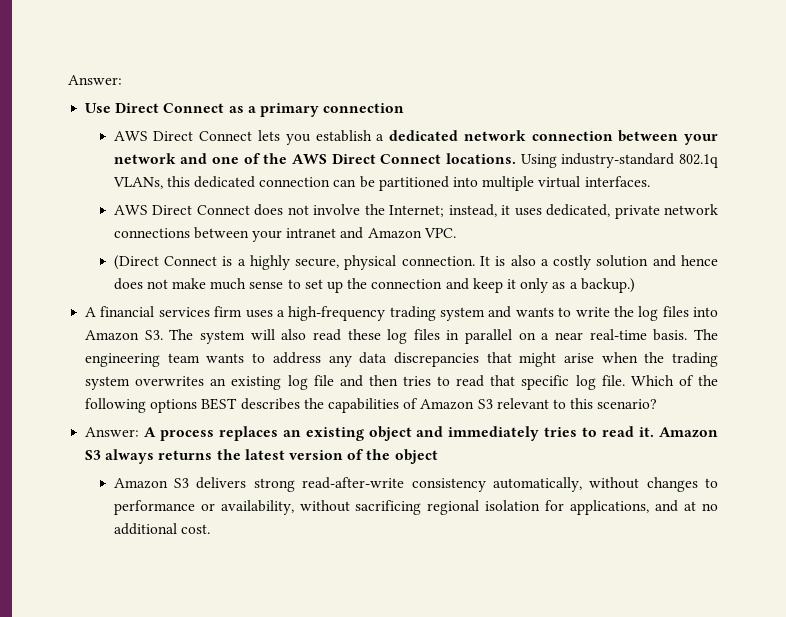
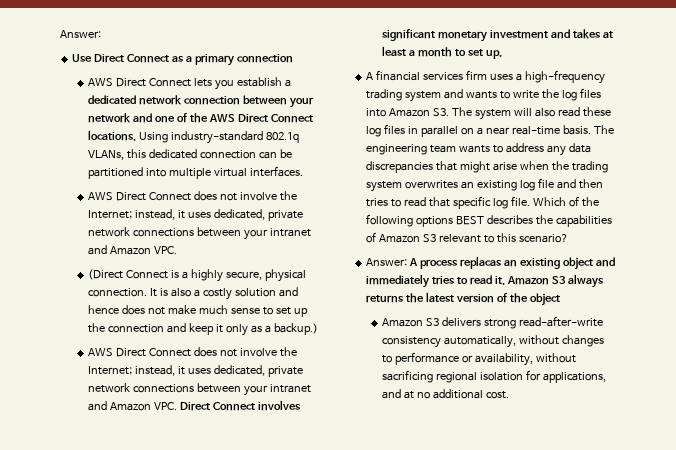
+ AWS Direct Connect does not involve the Internet; instead, it uses dedicated, private network connections between your intranet and Amazon VPC. Direct Connect involves significant monetary investment and takes at least a month to set up.
- Answer: A process replaces an existing object and immediately tries to read it.
+ Answer: A process replacas an existing object and immediately tries to read it.

